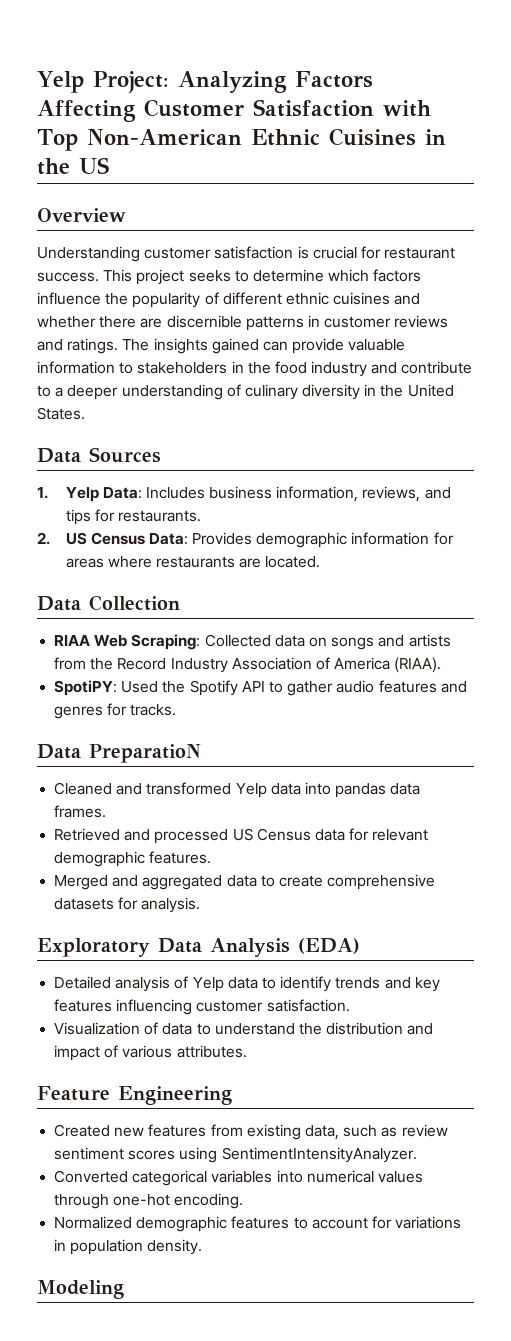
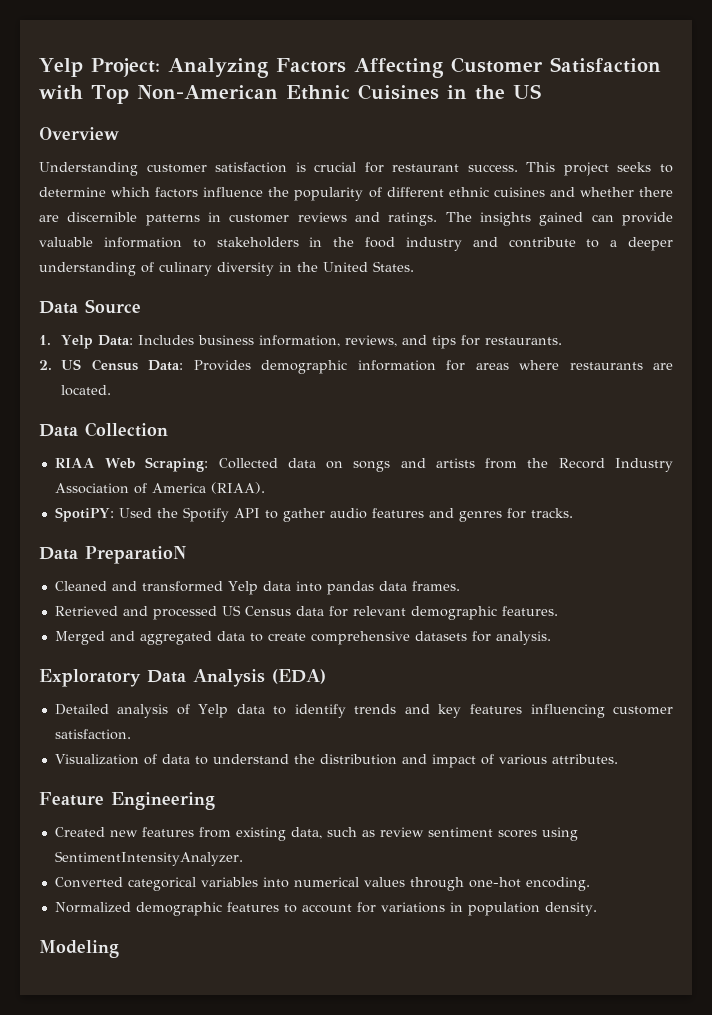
- Data Sources
+ Data Source

